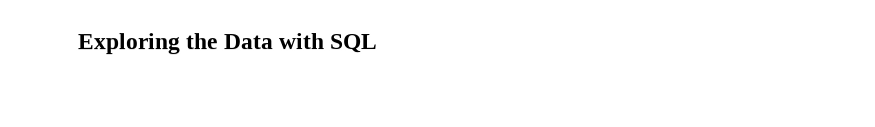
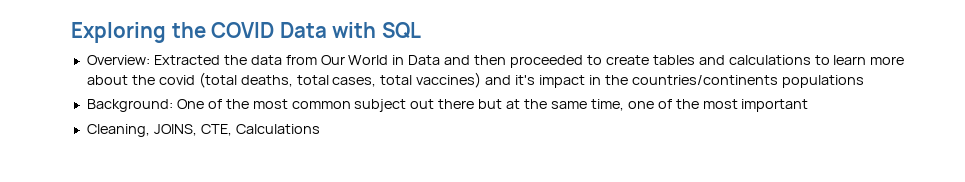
- Exploring the Data with SQL
+ Exploring the COVID Data with SQL
+ Overview: Extracted the data from Our World in Data and then proceeded to create tables and calculations to learn more about the covid (total deaths, total cases, total vaccines) and it's impact in the countries/continents populations
+ Background: One of the most common subject out there but at the same time, one of the most important
+ Cleaning, JOINS, CTE, Calculations

